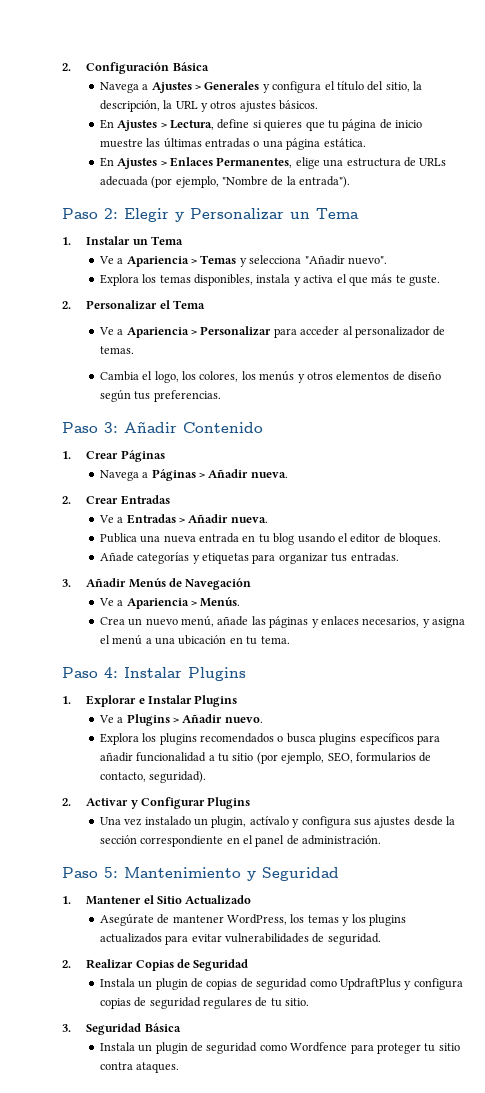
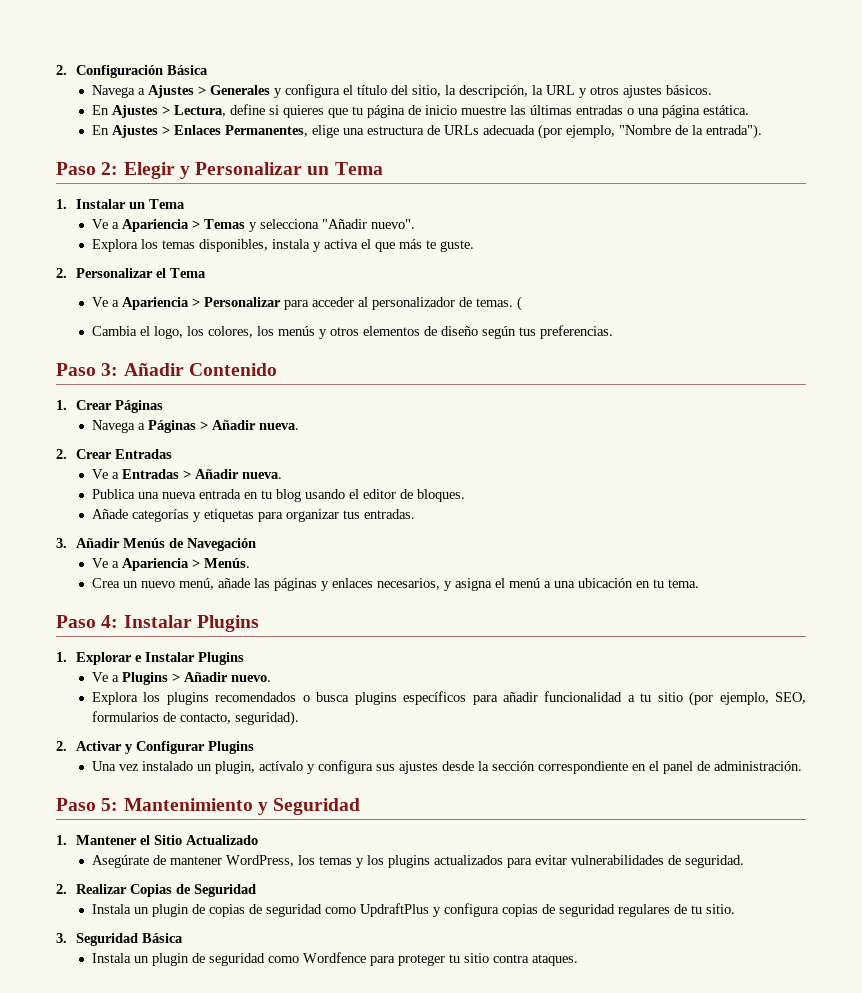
+ (

